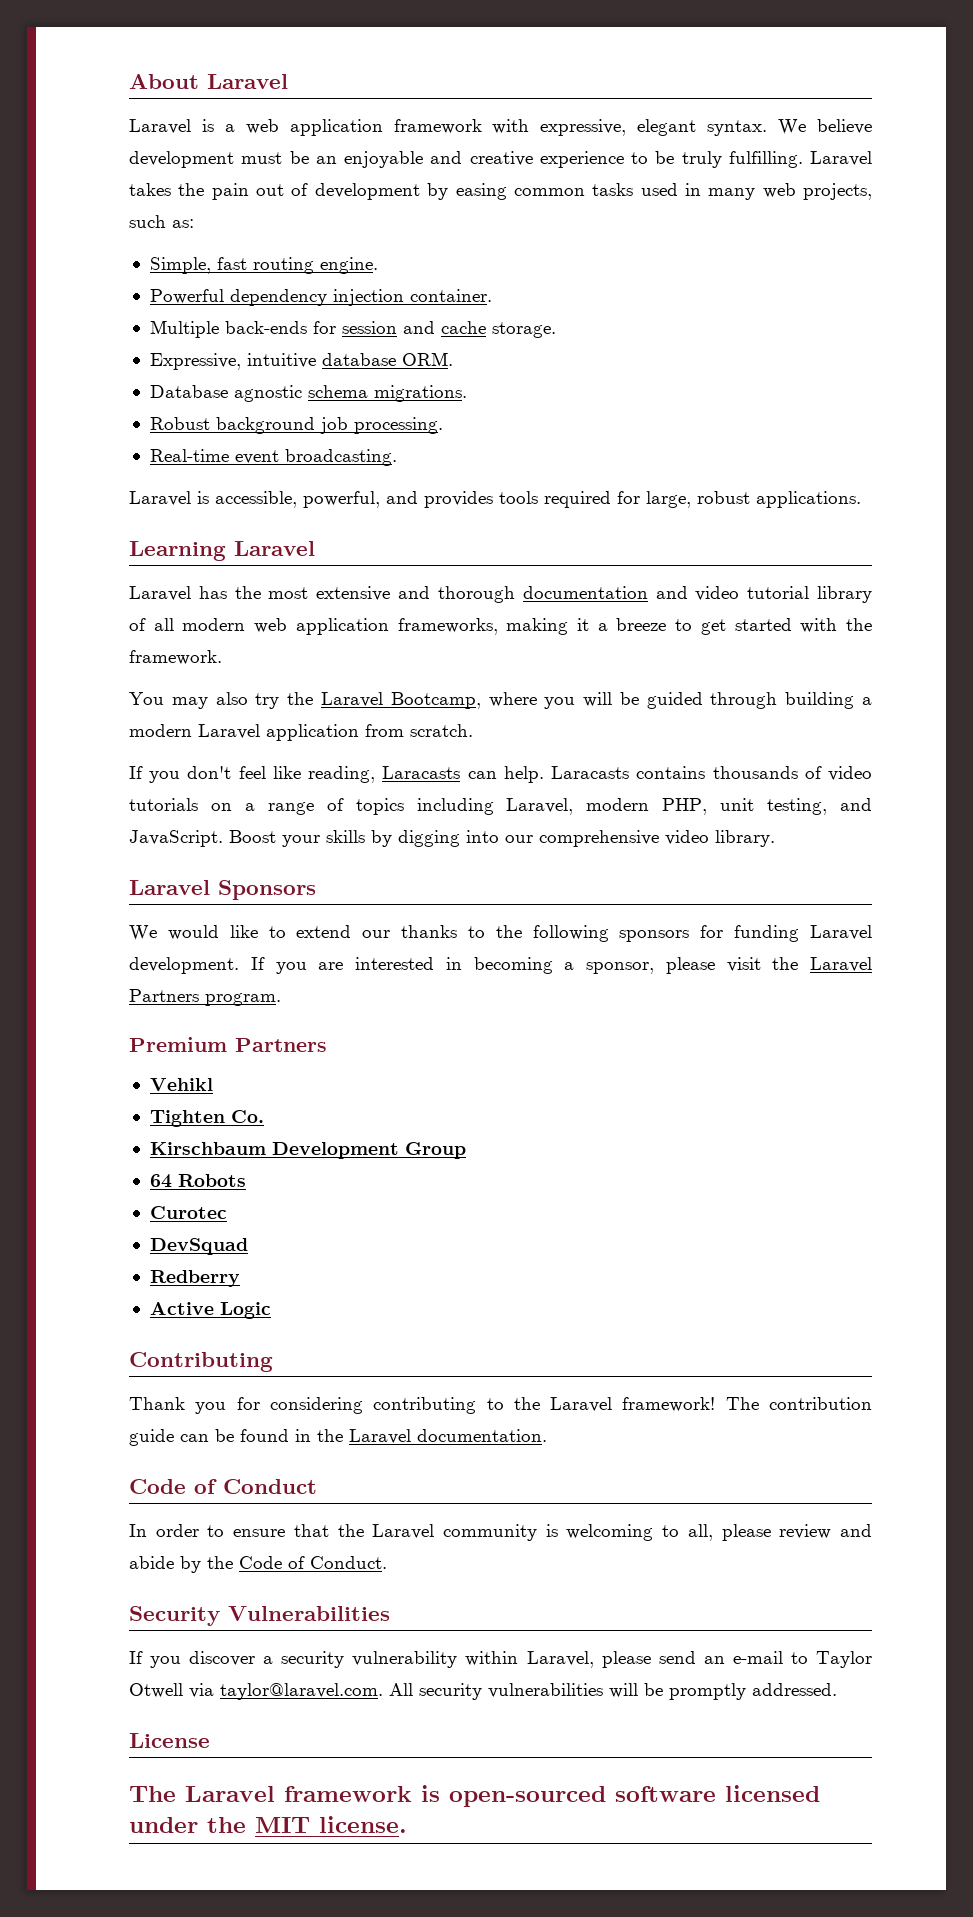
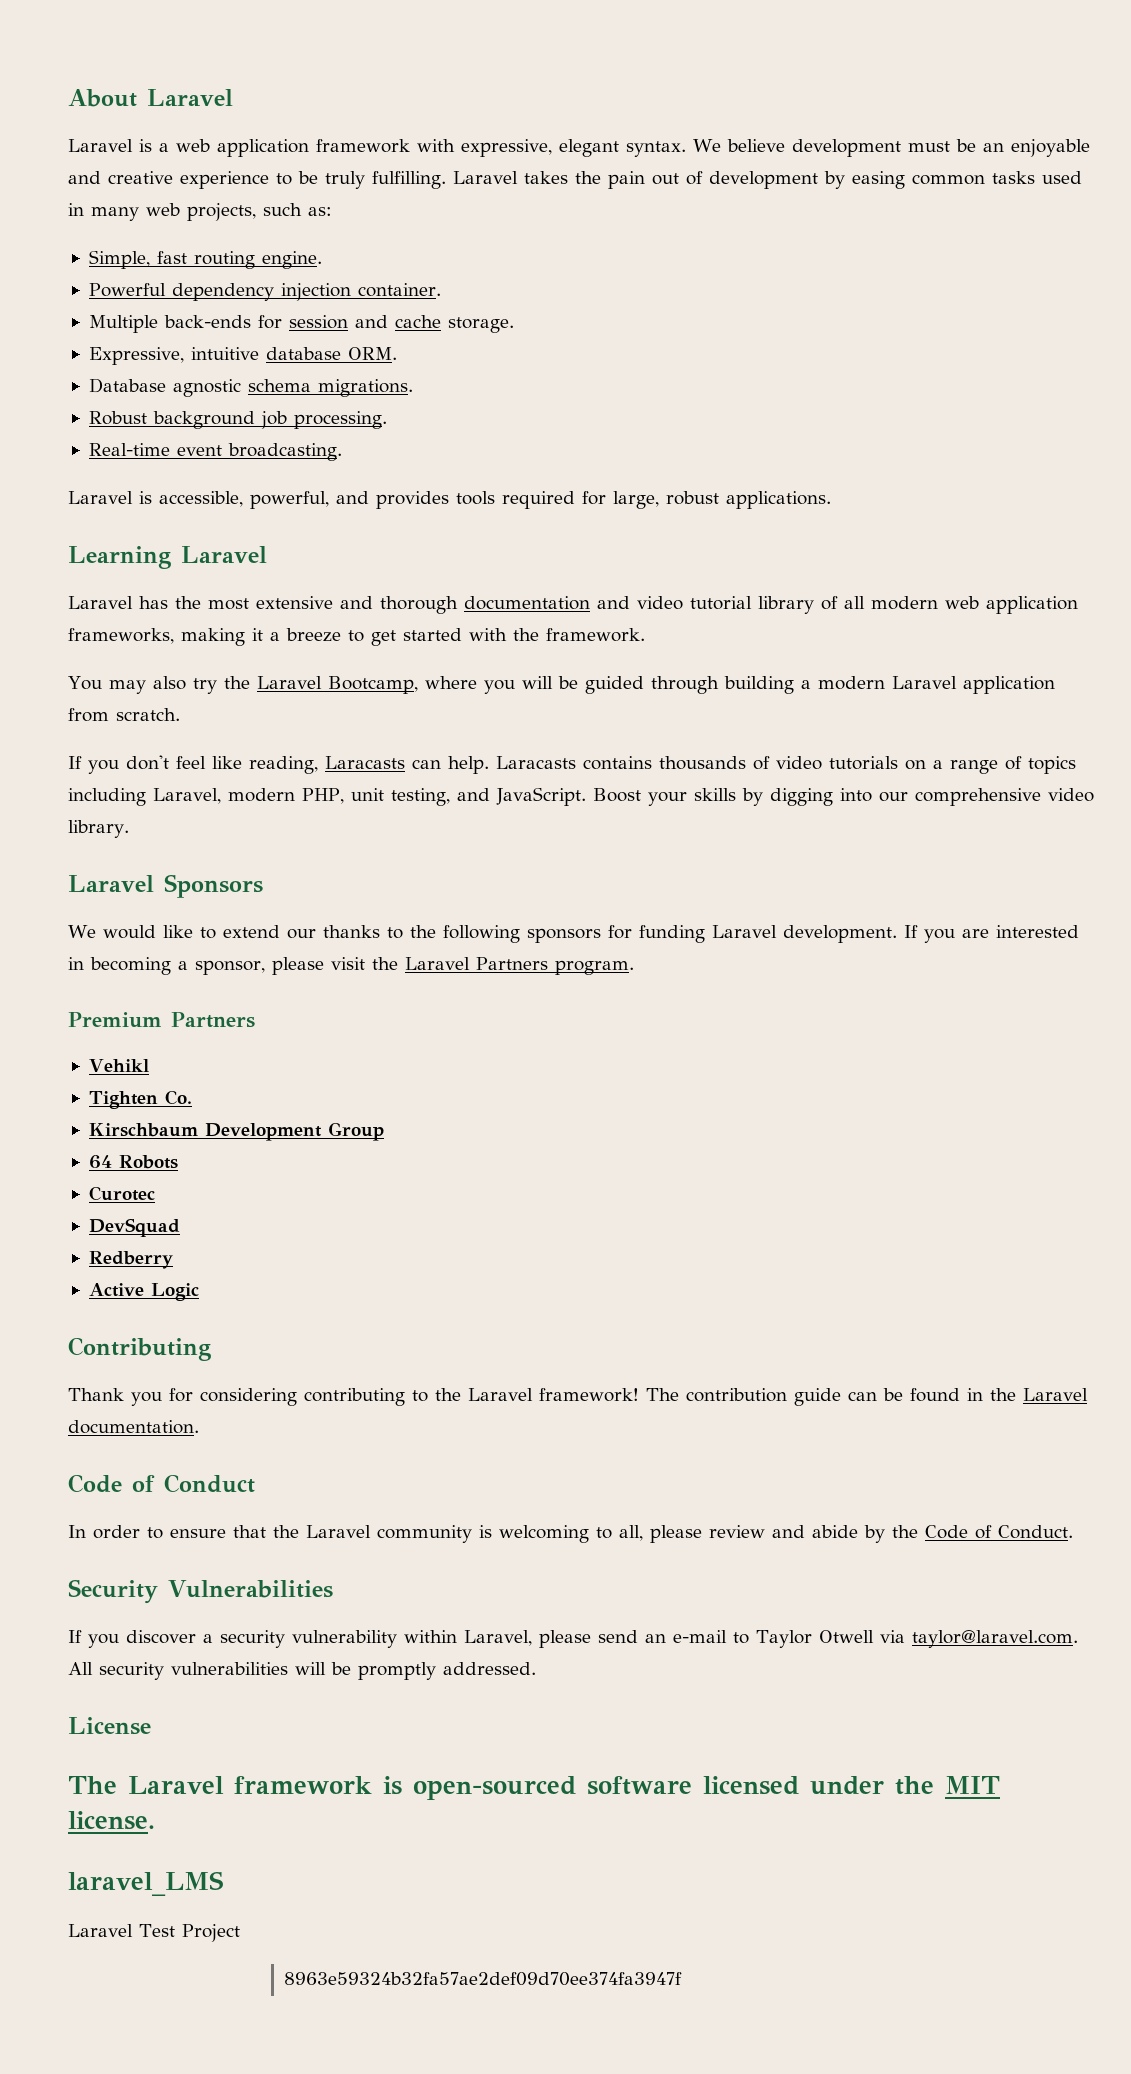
+ laravel_LMS
+ Laravel Test Project
+ 8963e59324b32fa57ae2def09d70ee374fa3947f

